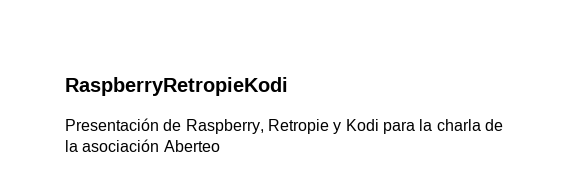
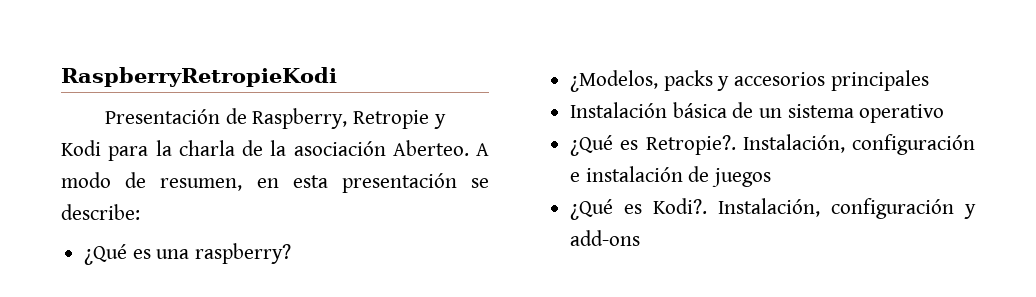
- Presentación de Raspberry, Retropie y Kodi para la charla de la asociación Aberteo
+ Presentación de Raspberry, Retropie y Kodi para la charla de la asociación Aberteo. A modo de resumen, en esta presentación se describe:
+ ¿Qué es una raspberry?
+ ¿Modelos, packs y accesorios principales
+ Instalación básica de un sistema operativo
+ ¿Qué es Retropie?. Instalación, configuración e instalación de juegos
+ ¿Qué es Kodi?. Instalación, configuración y add-ons

